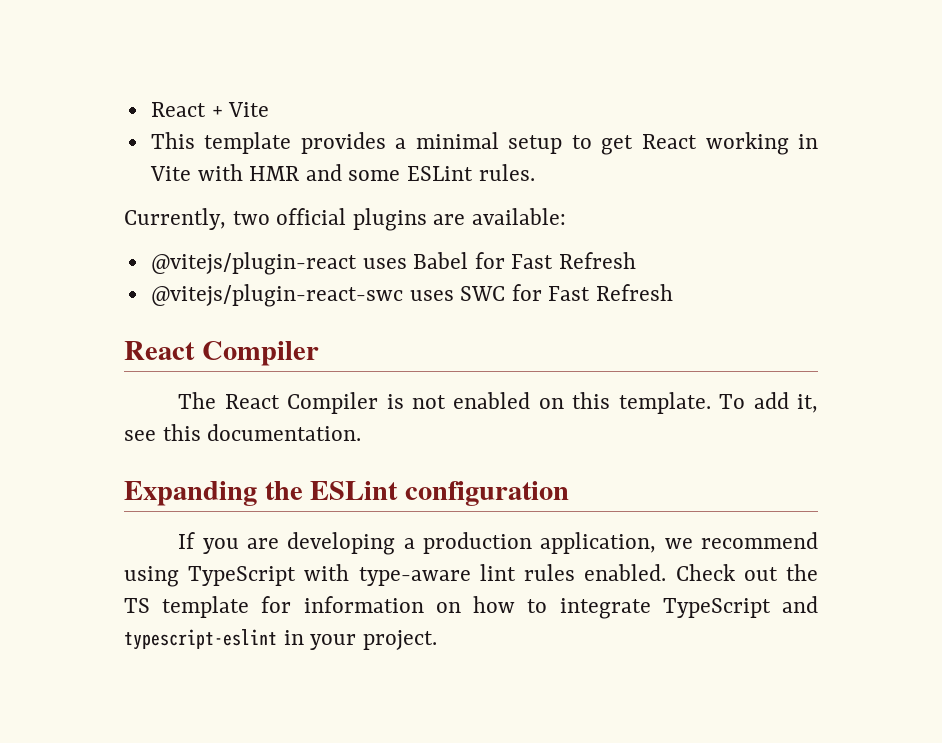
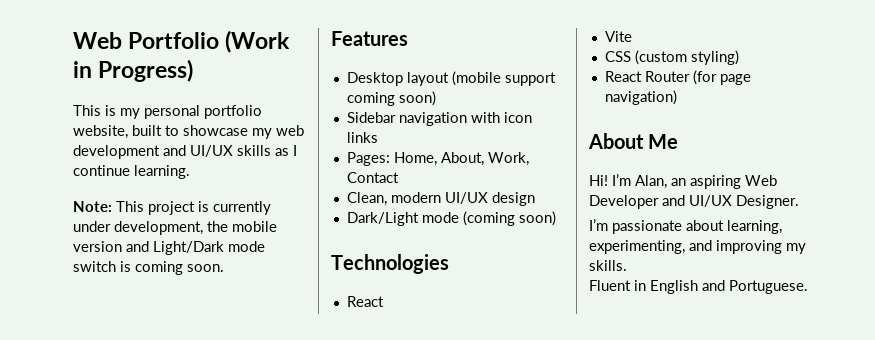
- React + Vite
+ Web Portfolio (Work in Progress)
+ This is my personal portfolio website, built to showcase my web development and UI/UX skills as I continue learning.
+ Note: This project is currently under development, the mobile version and Light/Dark mode switch is coming soon.
+ Features
+ Desktop layout (mobile support coming soon)
+ Sidebar navigation with icon links
+ Pages: Home, About, Work, Contact
+ Clean, modern UI/UX design
+ Dark/Light mode (coming soon)
+ Technologies
+ React
+ Vite
- This template provides a minimal setup to get React working in Vite with HMR and some ESLint rules.
- Currently, two official plugins are available:
- @vitejs/plugin-react uses Babel for Fast Refresh
- @vitejs/plugin-react-swc uses SWC for Fast Refresh
- React Compiler
- The React Compiler is not enabled on this template. To add it, see this documentation.
- Expanding the ESLint configuration
- If you are developing a production application, we recommend using TypeScript with type-aware lint rules enabled. Check out the TS template for information on how to integrate TypeScript and typescript-eslint in your project.
+ CSS (custom styling)
+ React Router (for page navigation)
+ About Me
+ Hi! I’m Alan, an aspiring Web Developer and UI/UX Designer.
+ I’m passionate about learning, experimenting, and improving my skills.
+ Fluent in English and Portuguese.

